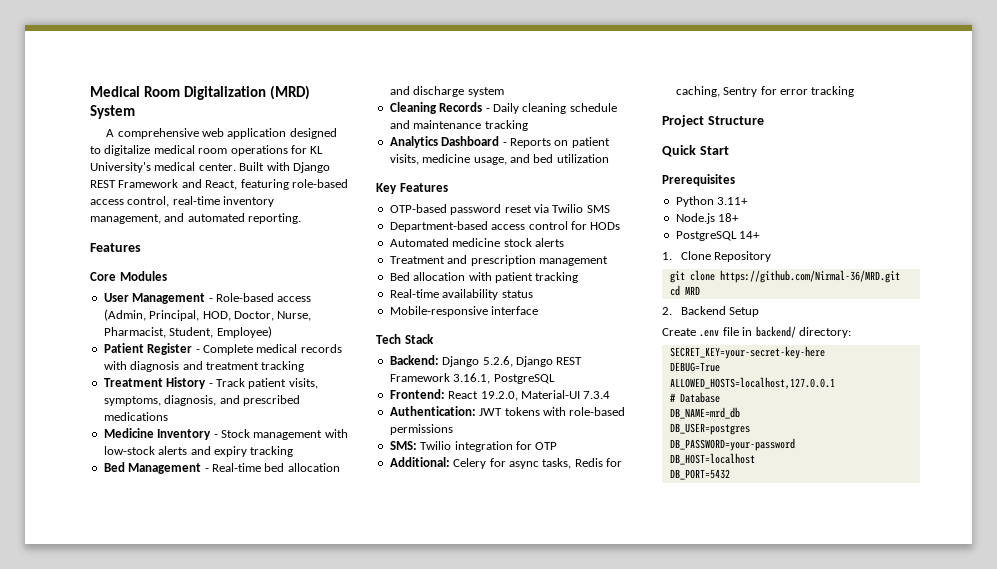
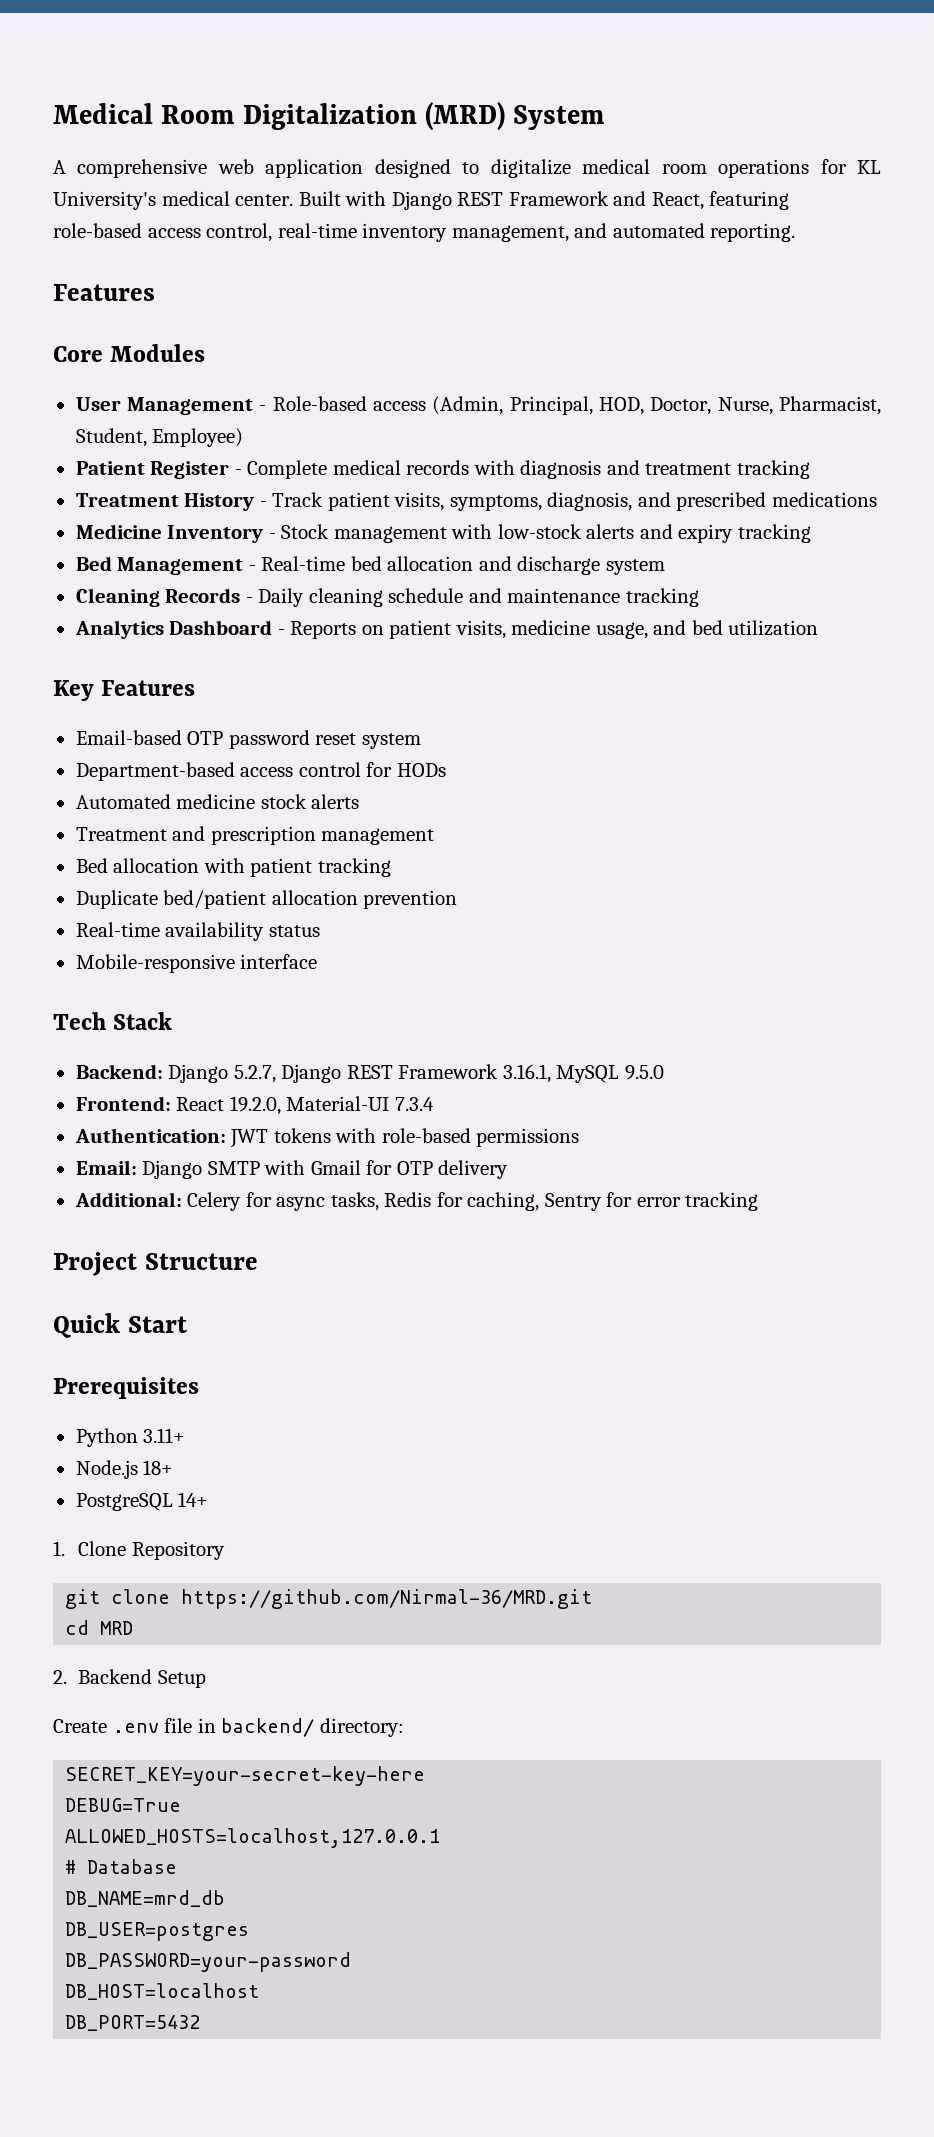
- OTP-based password reset via Twilio SMS
+ Email-based OTP password reset system
+ Duplicate bed/patient allocation prevention
- Backend: Django 5.2.6, Django REST Framework 3.16.1, PostgreSQL
+ Backend: Django 5.2.7, Django REST Framework 3.16.1, MySQL 9.5.0
- SMS: Twilio integration for OTP
+ Email: Django SMTP with Gmail for OTP delivery

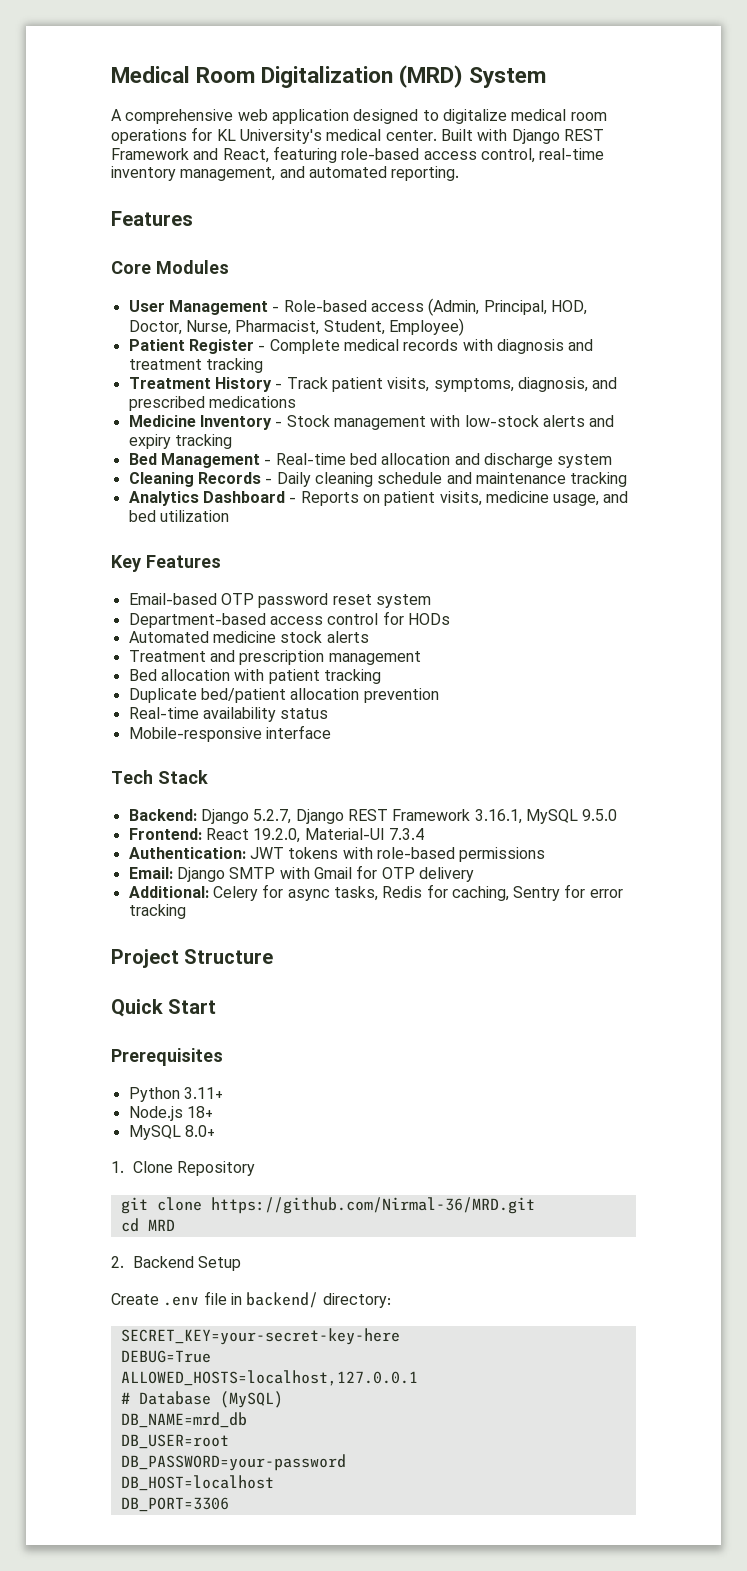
- PostgreSQL 14+
+ MySQL 8.0+
- # Database
+ # Database (MySQL)
- DB_USER=postgres
+ DB_USER=root
- DB_PORT=5432
+ DB_PORT=3306

